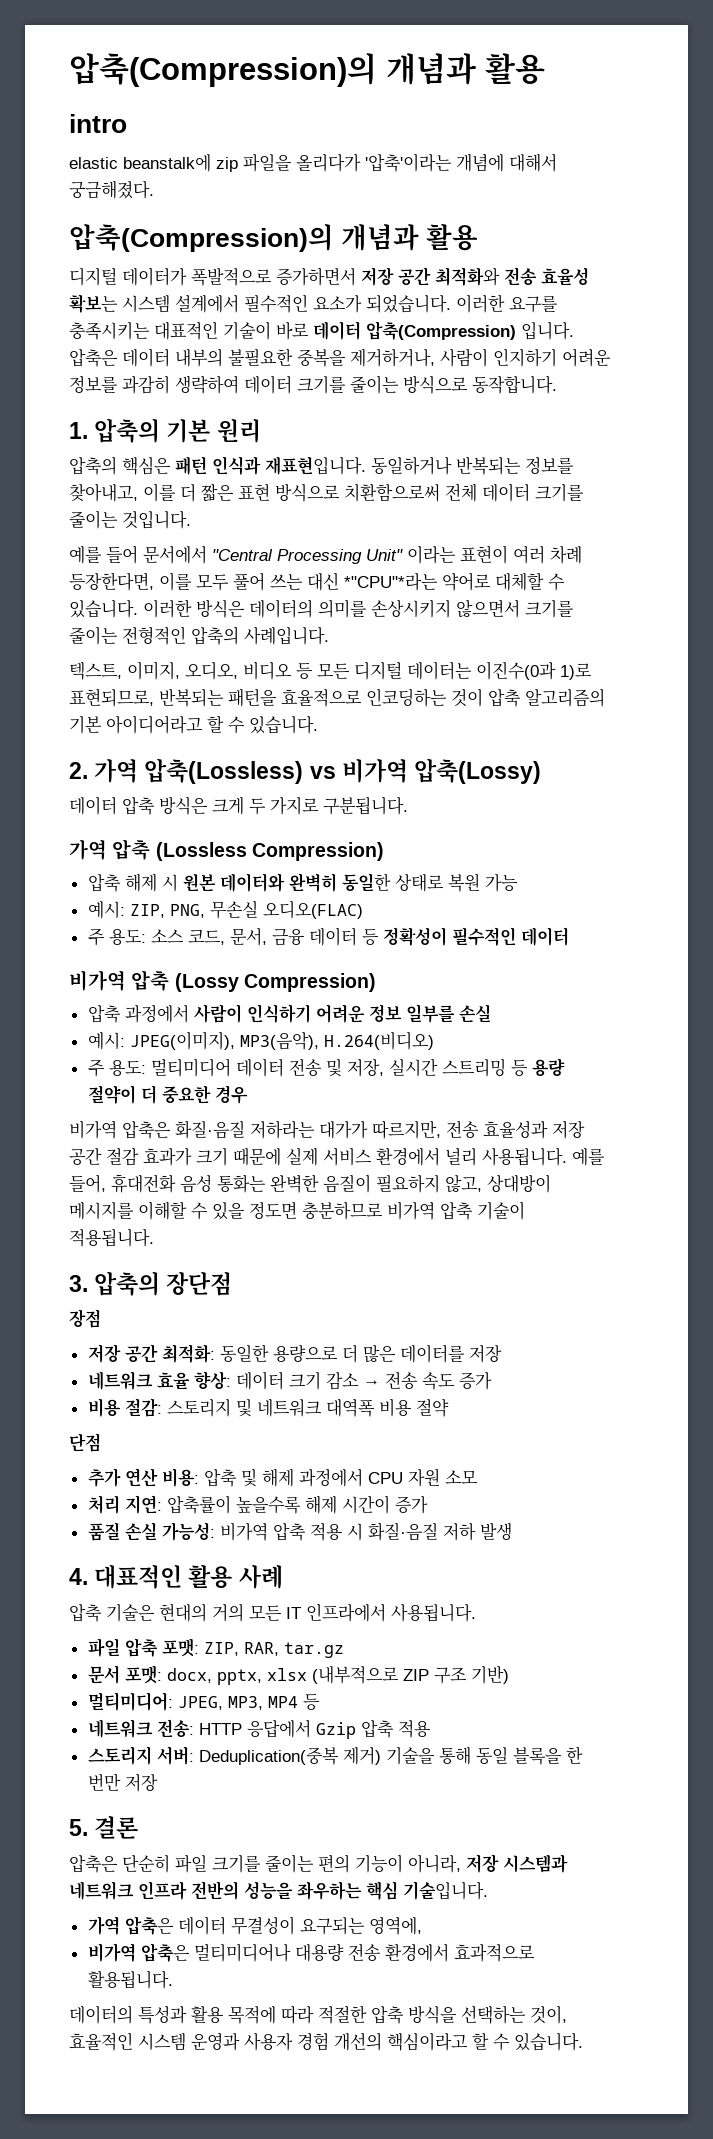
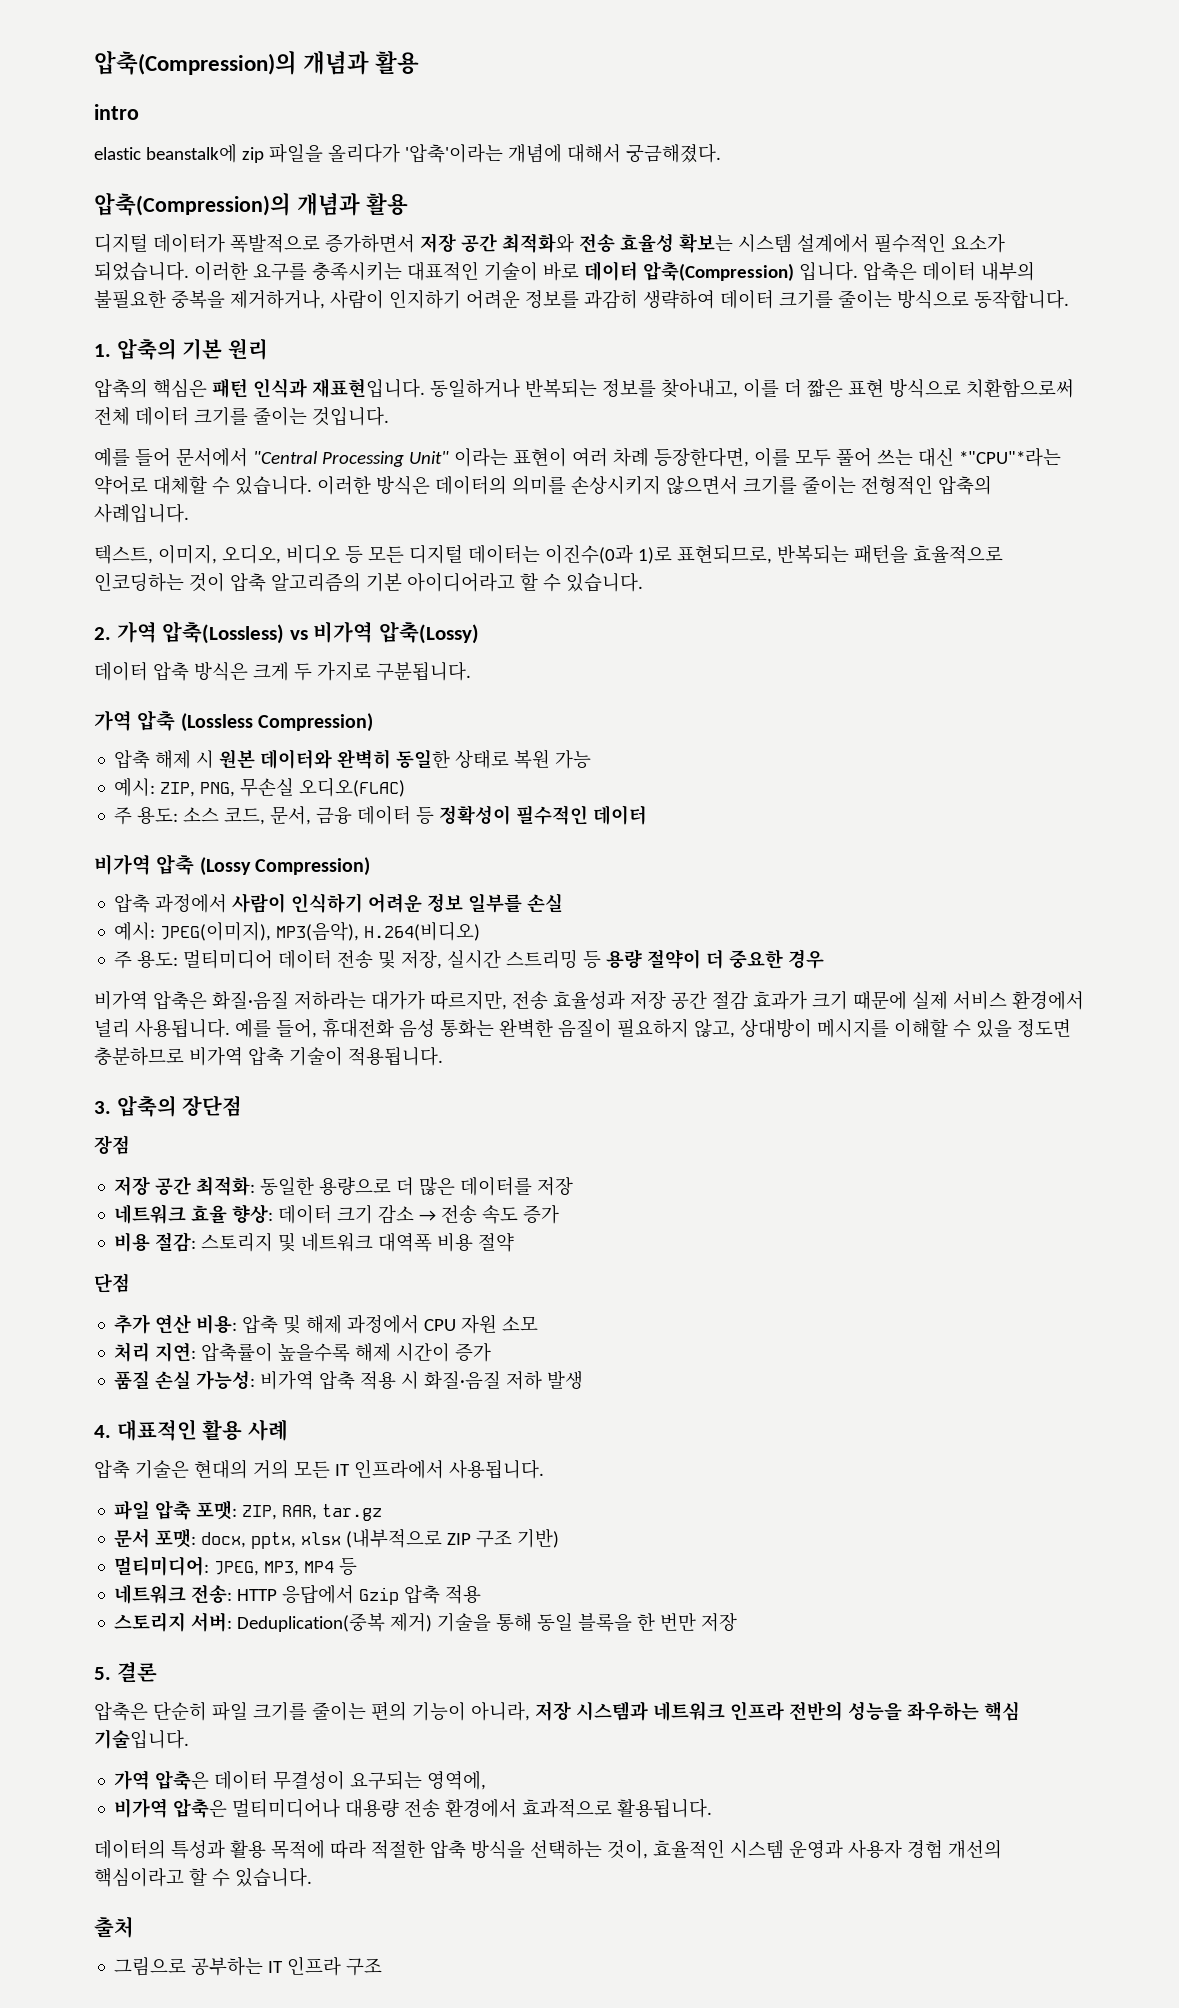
+ 출처
+ 그림으로 공부하는 IT 인프라 구조

